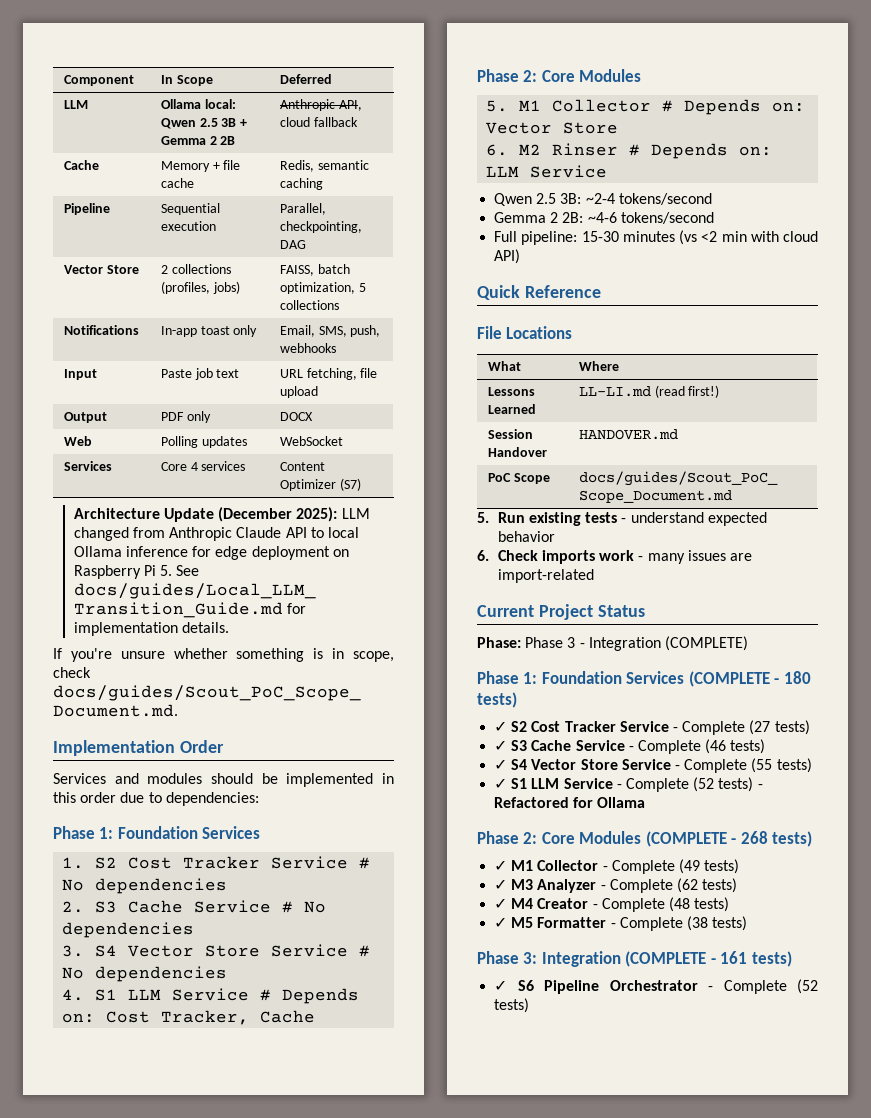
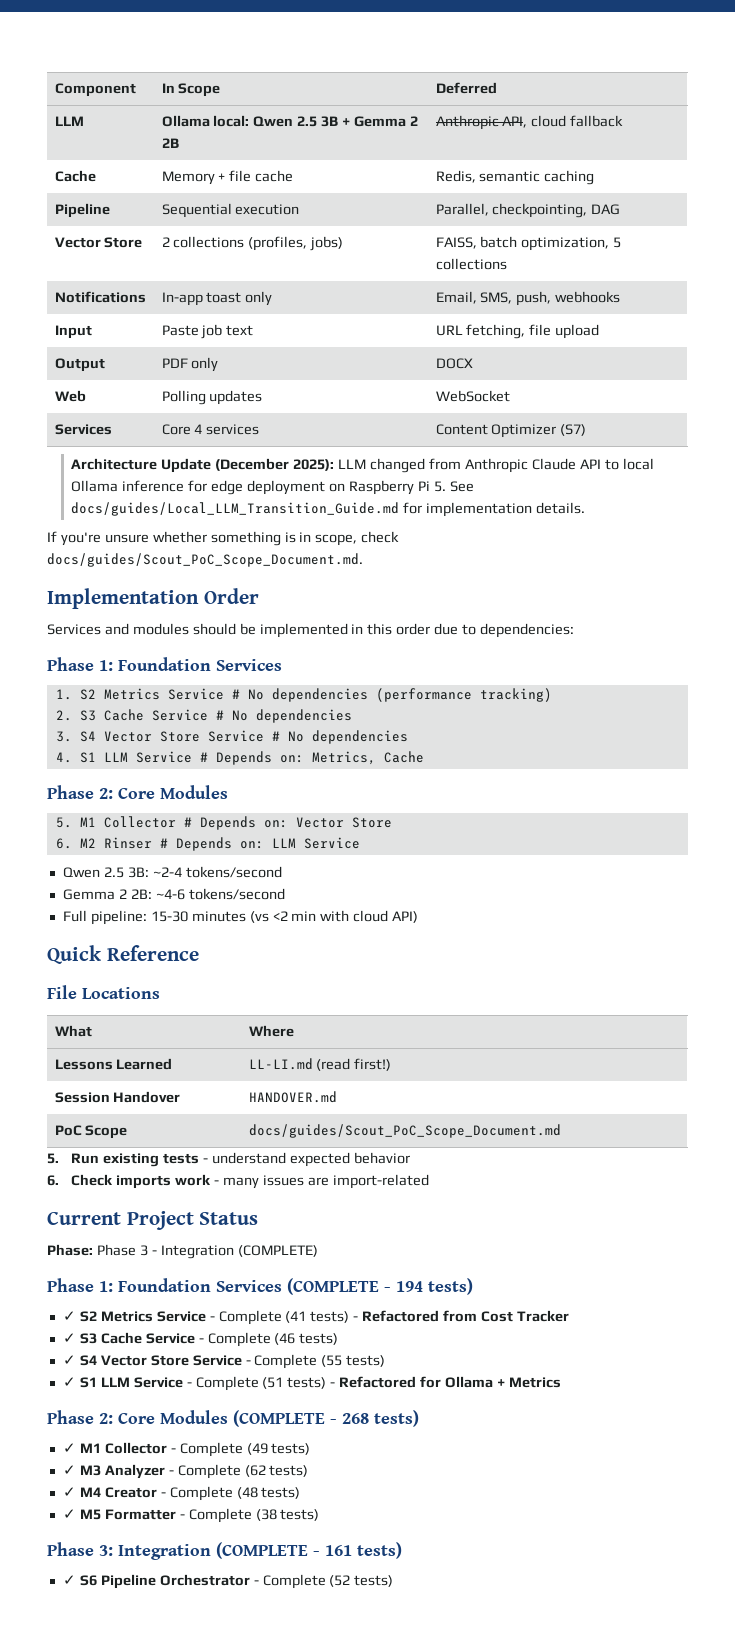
- 1. S2 Cost Tracker Service # No dependencies
+ 1. S2 Metrics Service # No dependencies (performance tracking)
- 4. S1 LLM Service # Depends on: Cost Tracker, Cache
+ 4. S1 LLM Service # Depends on: Metrics, Cache
- Phase 1: Foundation Services (COMPLETE - 180 tests)
+ Phase 1: Foundation Services (COMPLETE - 194 tests)
- ✓ S2 Cost Tracker Service - Complete (27 tests)
+ ✓ S2 Metrics Service - Complete (41 tests) - Refactored from Cost Tracker
- ✓ S1 LLM Service - Complete (52 tests) - Refactored for Ollama
+ ✓ S1 LLM Service - Complete (51 tests) - Refactored for Ollama + Metrics

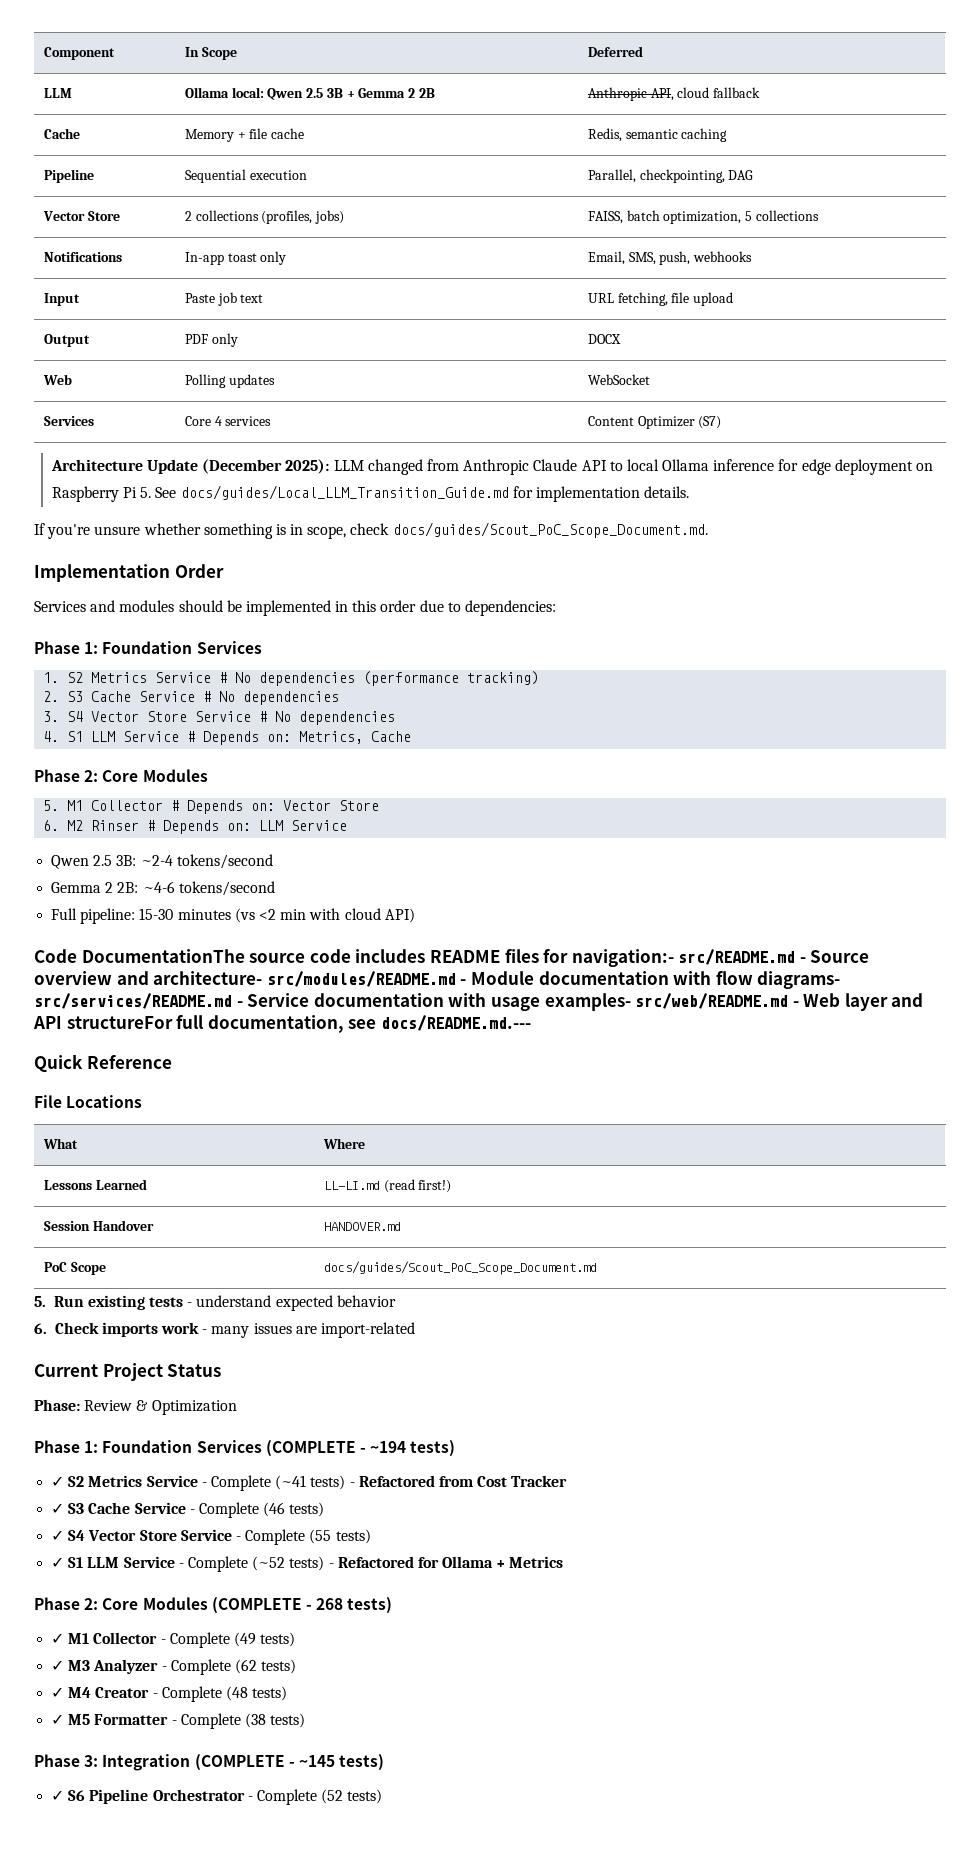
+ Code DocumentationThe source code includes README files for navigation:- src/README.md - Source overview and architecture- src/modules/README.md - Module documentation with flow diagrams- src/services/README.md - Service documentation with usage examples- src/web/README.md - Web layer and API structureFor full documentation, see docs/README.md.---
- Phase: Phase 3 - Integration (COMPLETE)
+ Phase: Review & Optimization
- Phase 1: Foundation Services (COMPLETE - 194 tests)
+ Phase 1: Foundation Services (COMPLETE - ~194 tests)
- ✓ S2 Metrics Service - Complete (41 tests) - Refactored from Cost Tracker
+ ✓ S2 Metrics Service - Complete (~41 tests) - Refactored from Cost Tracker
- ✓ S1 LLM Service - Complete (51 tests) - Refactored for Ollama + Metrics
+ ✓ S1 LLM Service - Complete (~52 tests) - Refactored for Ollama + Metrics
- Phase 3: Integration (COMPLETE - 161 tests)
+ Phase 3: Integration (COMPLETE - ~145 tests)

